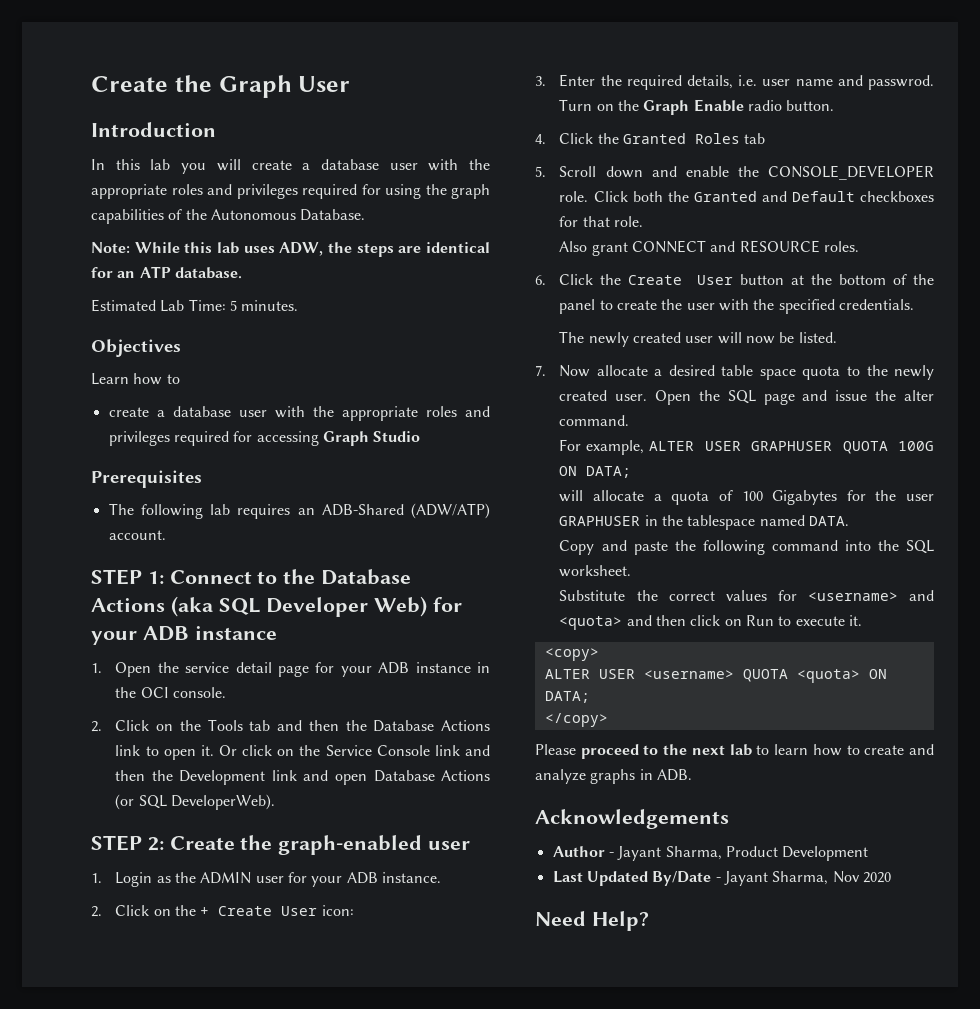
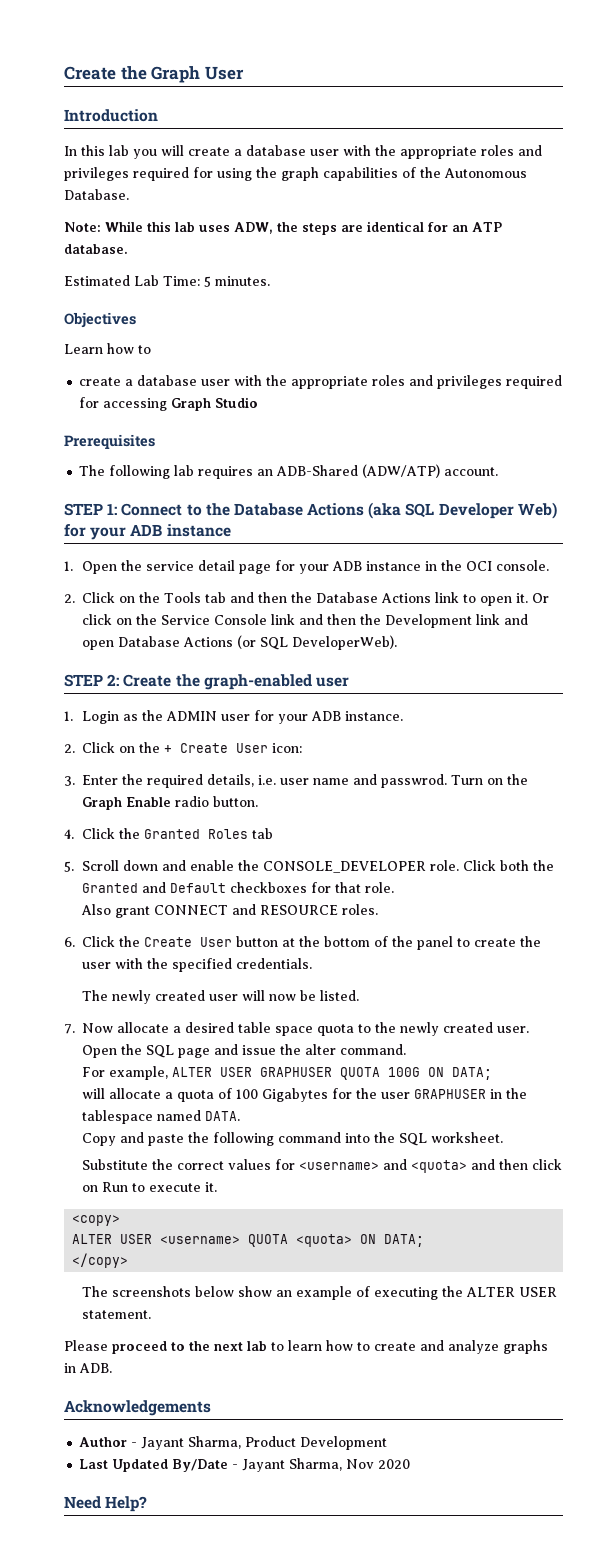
+ The screenshots below show an example of executing the ALTER USER statement.

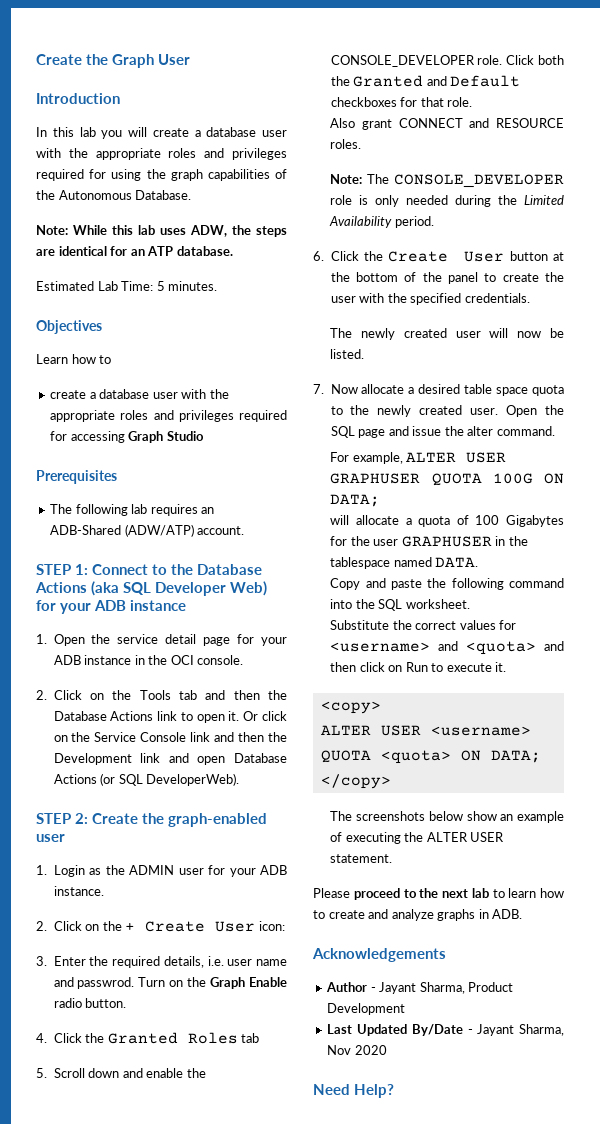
+ Note: The CONSOLE_DEVELOPER role is only needed during the Limited Availability period.

